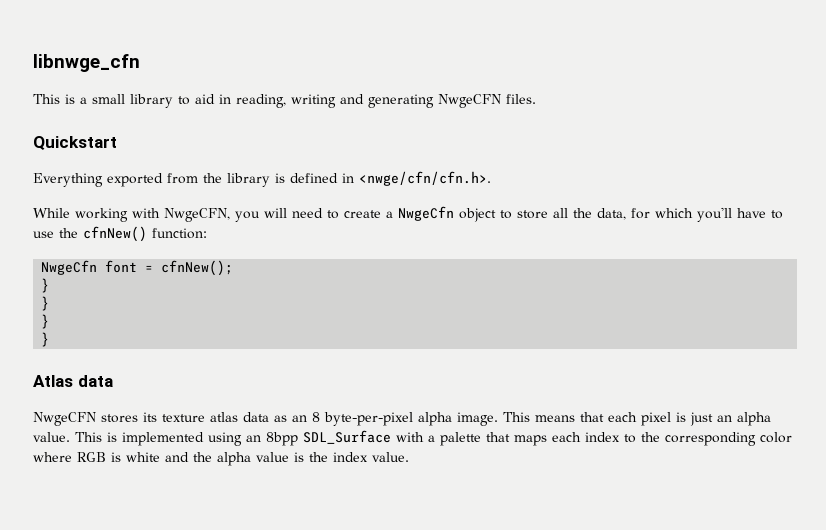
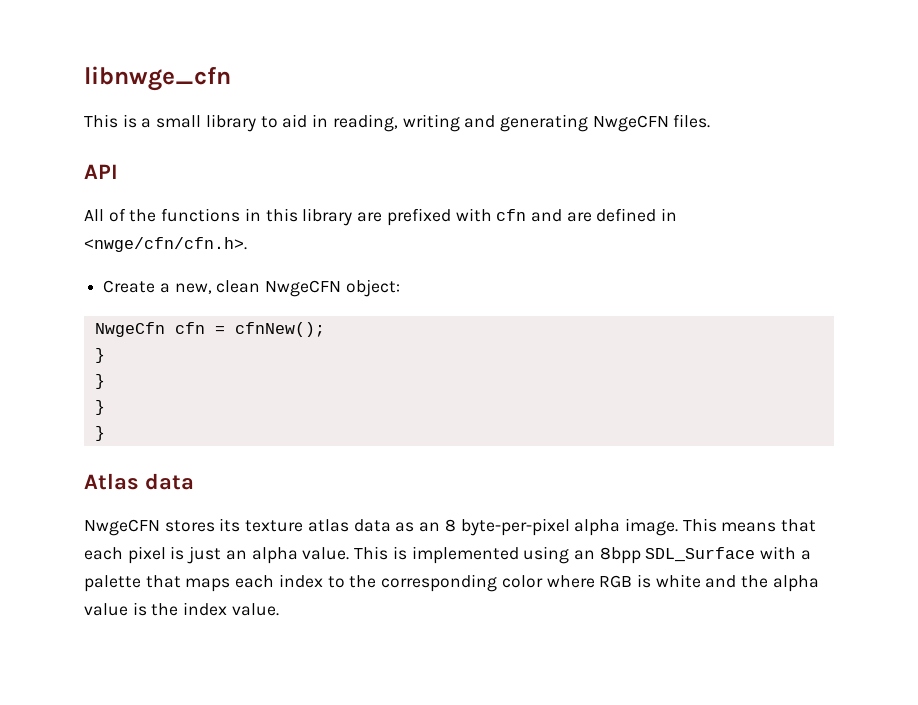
- Quickstart
- Everything exported from the library is defined in <nwge/cfn/cfn.h>.
- While working with NwgeCFN, you will need to create a NwgeCfn object to store all the data, for which you'll have to use the cfnNew() function:
- NwgeCfn font = cfnNew();
+ API
+ All of the functions in this library are prefixed with cfn and are defined in <nwge/cfn/cfn.h>.
+ Create a new, clean NwgeCFN object:
+ NwgeCfn cfn = cfnNew();

